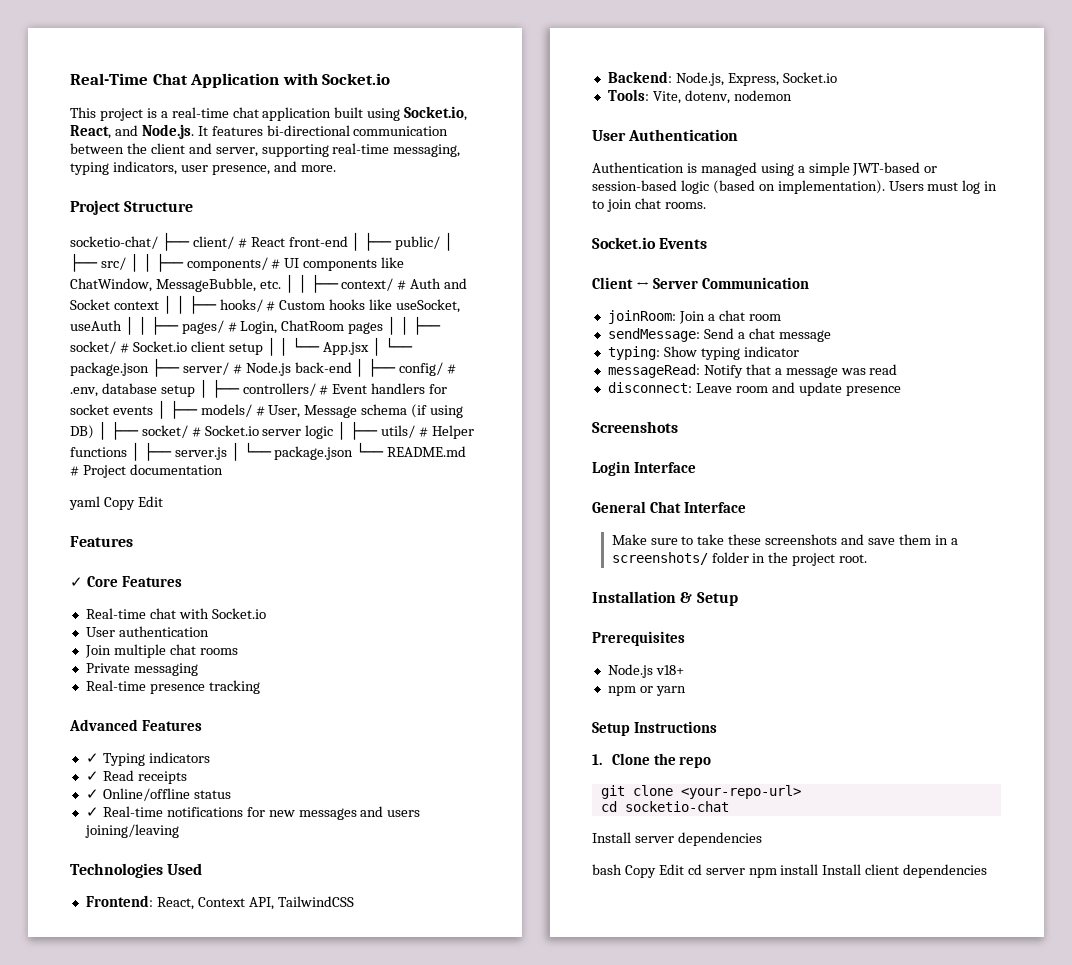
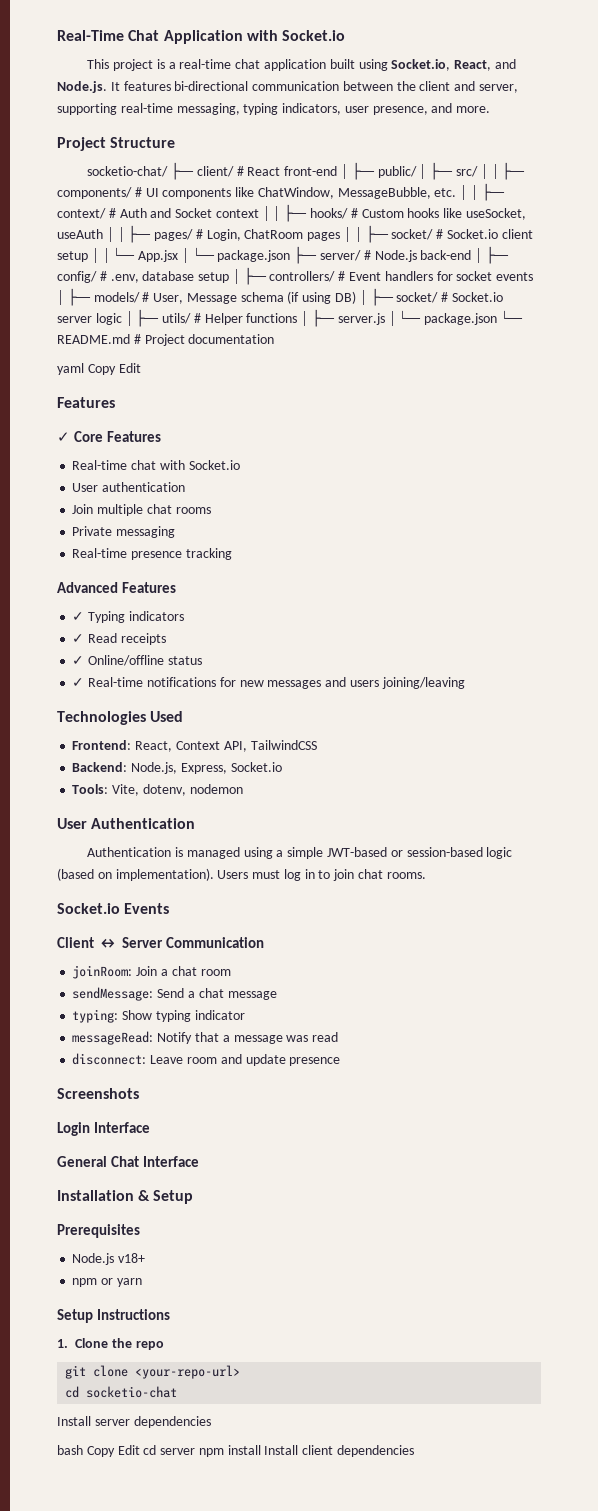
- Make sure to take these screenshots and save them in a screenshots/ folder in the project root.

